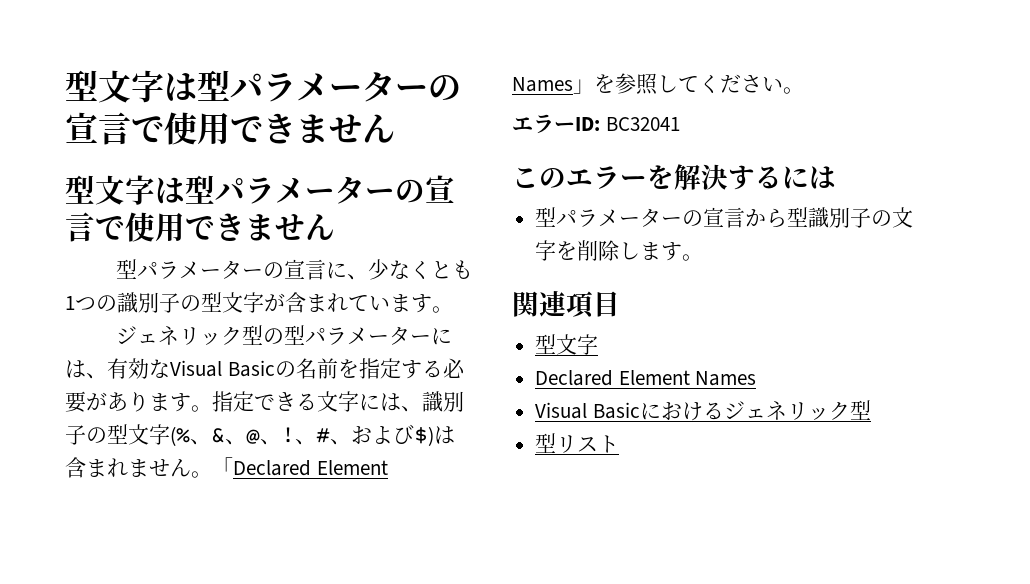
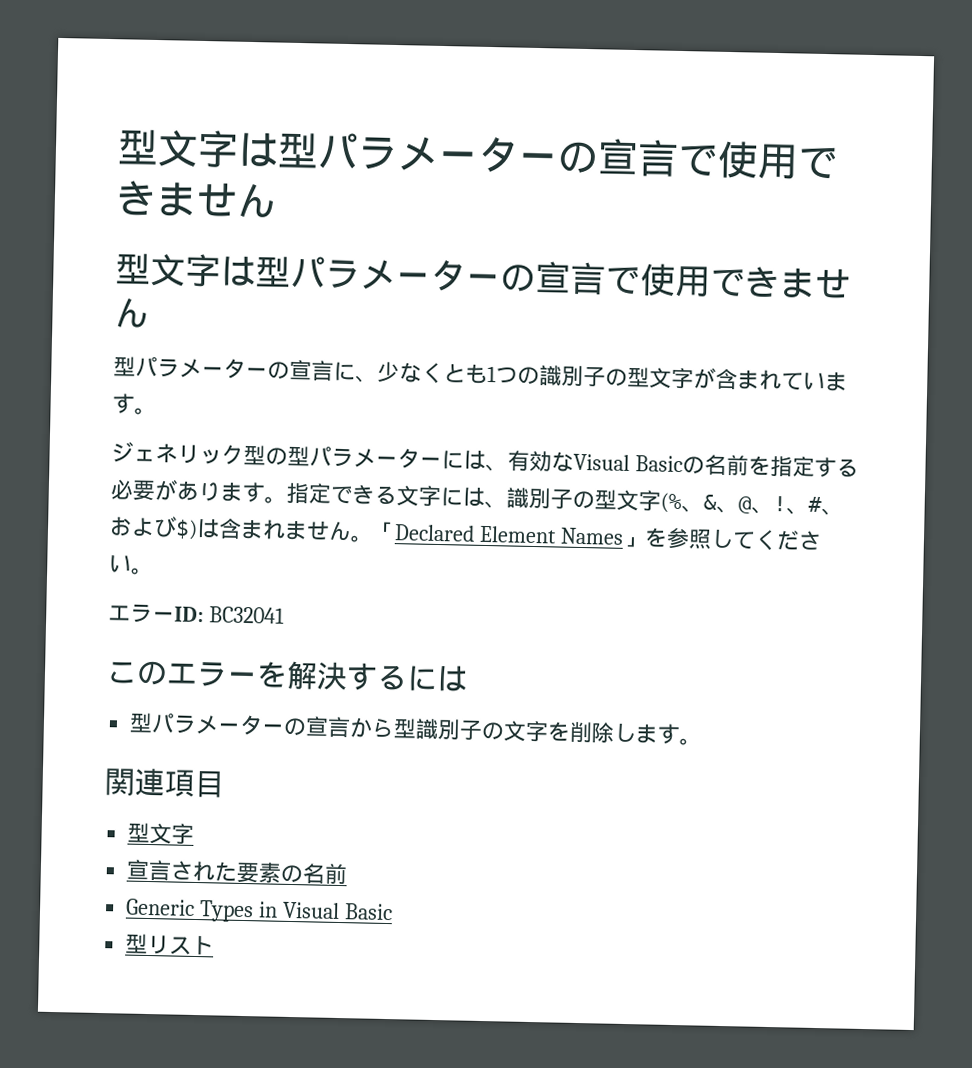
  関連項目
  型文字
- Declared Element Names
- Visual Basicにおけるジェネリック型
+ 宣言された要素の名前
+ Generic Types in Visual Basic

